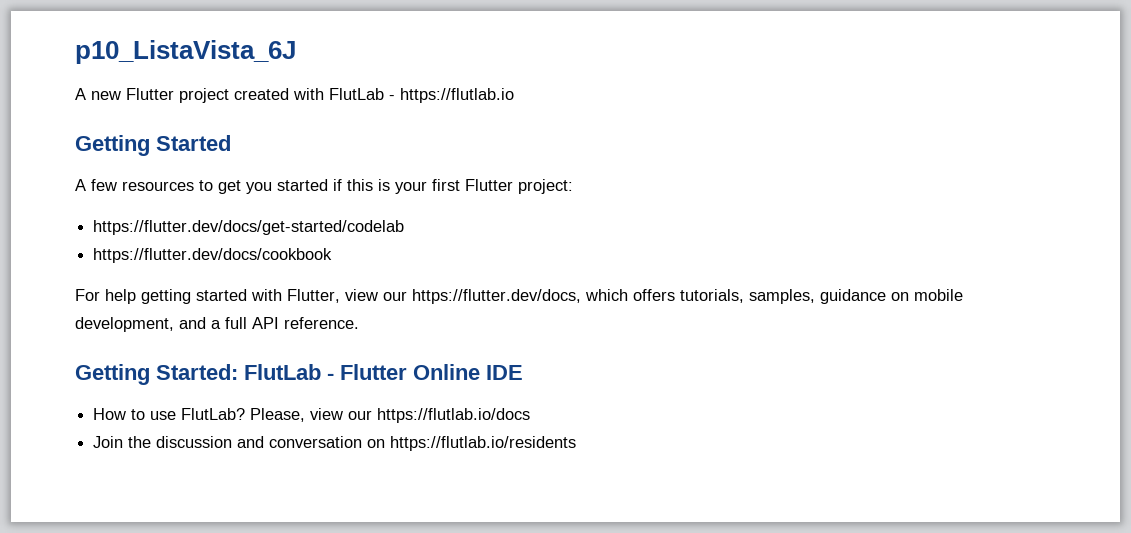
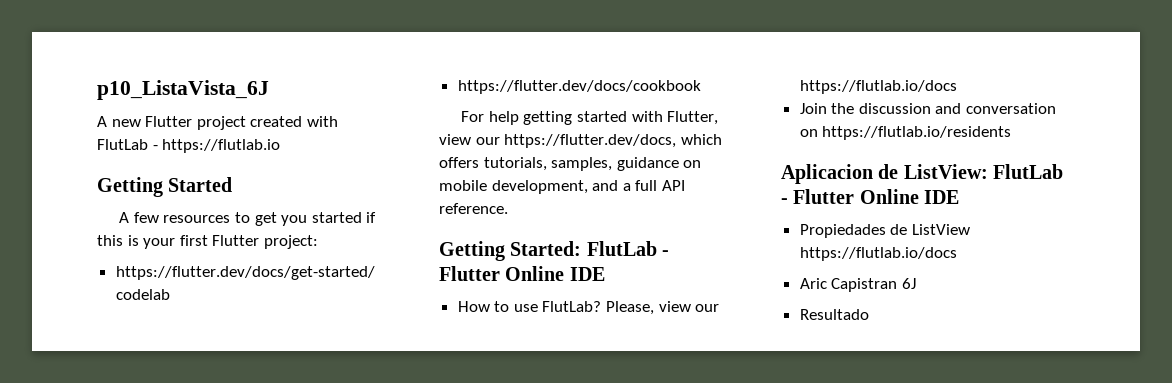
+ Aplicacion de ListView: FlutLab - Flutter Online IDE
+ Propiedades de ListView https://flutlab.io/docs
+ Aric Capistran 6J
+ Resultado

